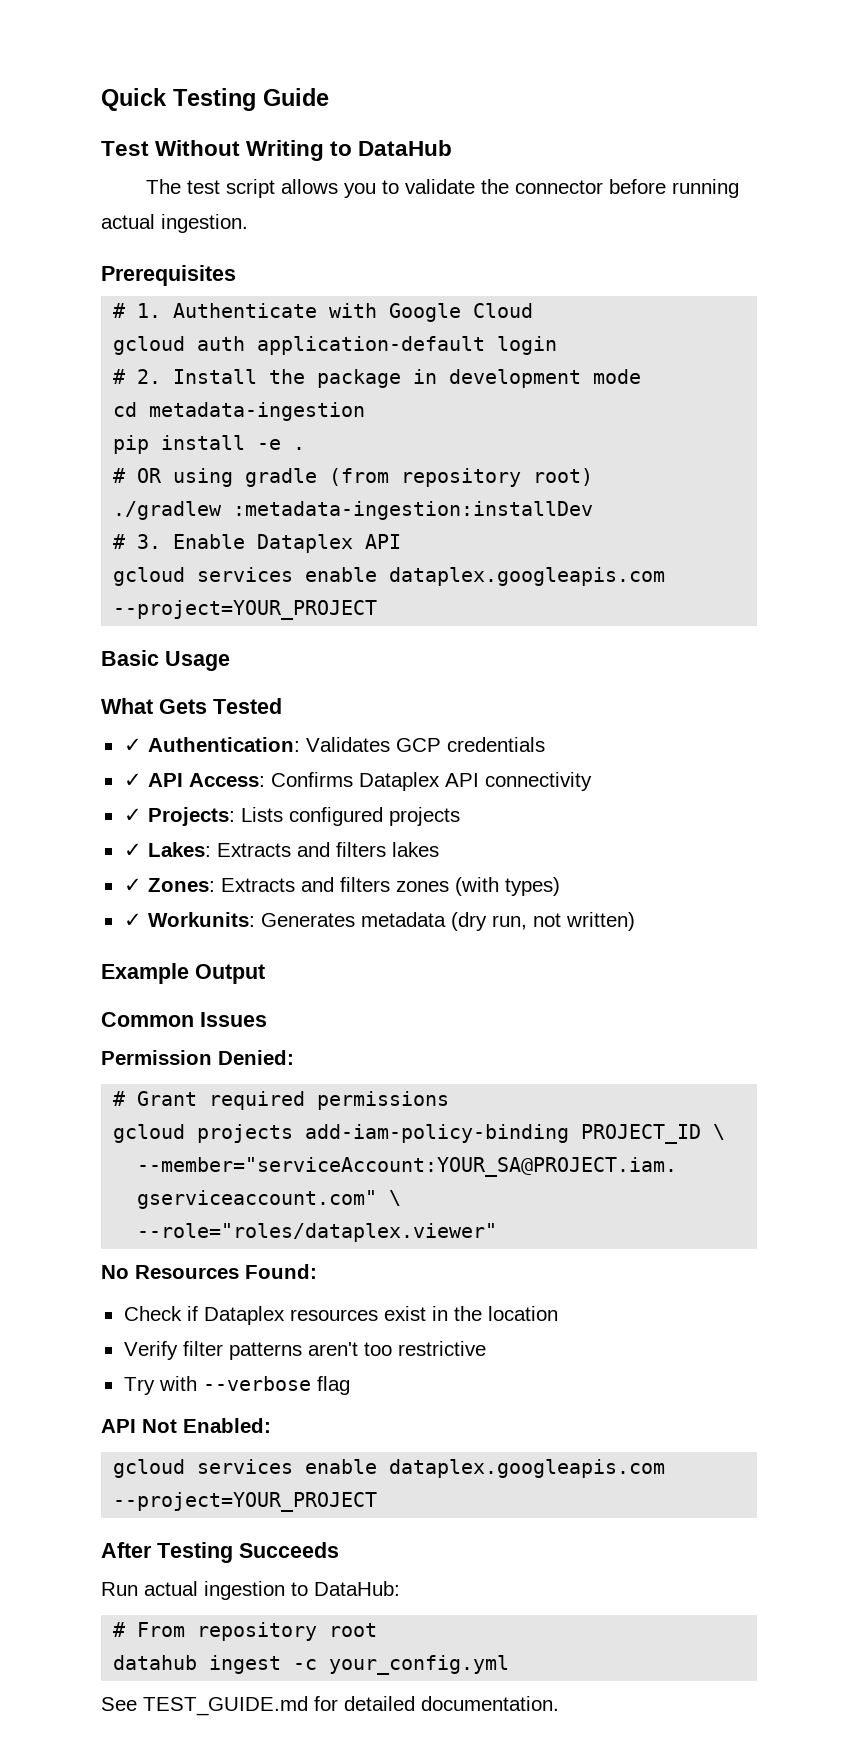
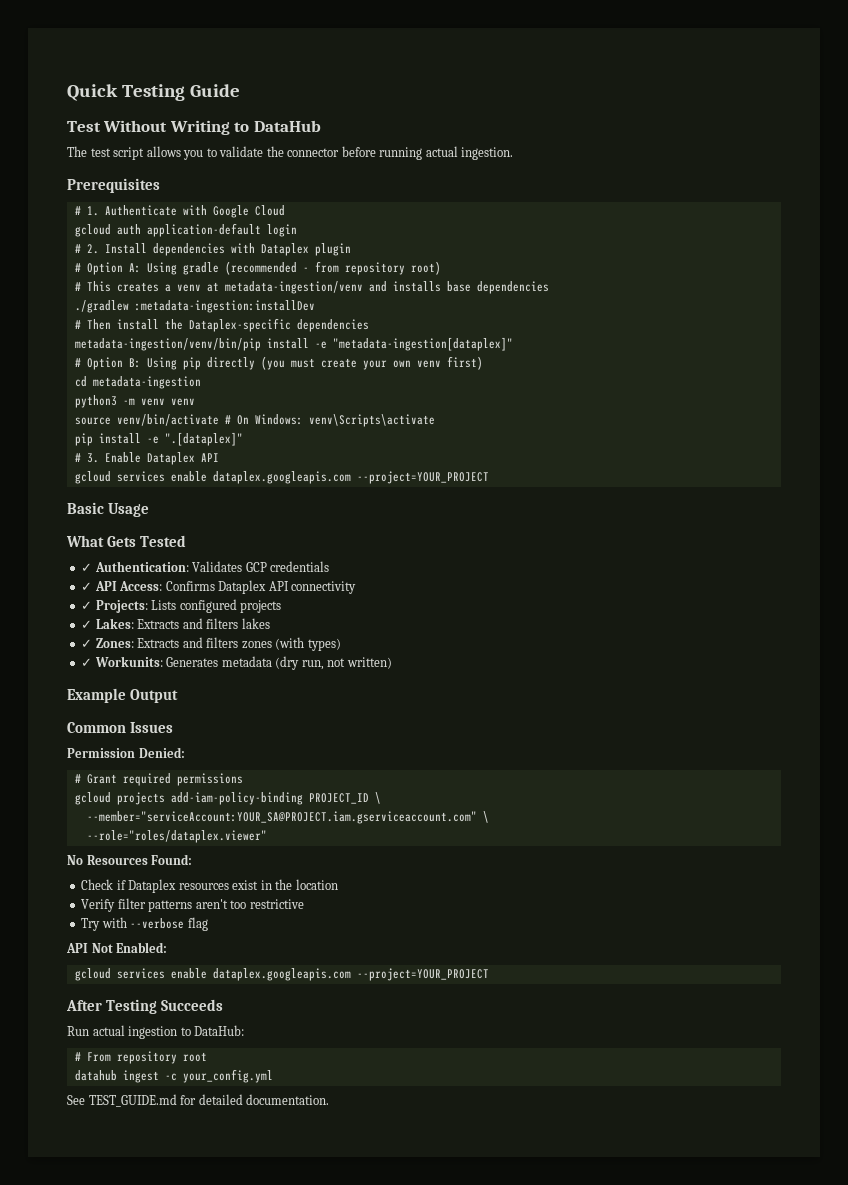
- # 2. Install the package in development mode
+ # 2. Install dependencies with Dataplex plugin
+ # Option A: Using gradle (recommended - from repository root)
+ # This creates a venv at metadata-ingestion/venv and installs base dependencies
+ ./gradlew :metadata-ingestion:installDev
+ # Then install the Dataplex-specific dependencies
+ metadata-ingestion/venv/bin/pip install -e "metadata-ingestion[dataplex]"
+ # Option B: Using pip directly (you must create your own venv first)
  cd metadata-ingestion
- pip install -e .
- # OR using gradle (from repository root)
- ./gradlew :metadata-ingestion:installDev
+ python3 -m venv venv
+ source venv/bin/activate # On Windows: venv\Scripts\activate
+ pip install -e ".[dataplex]"

